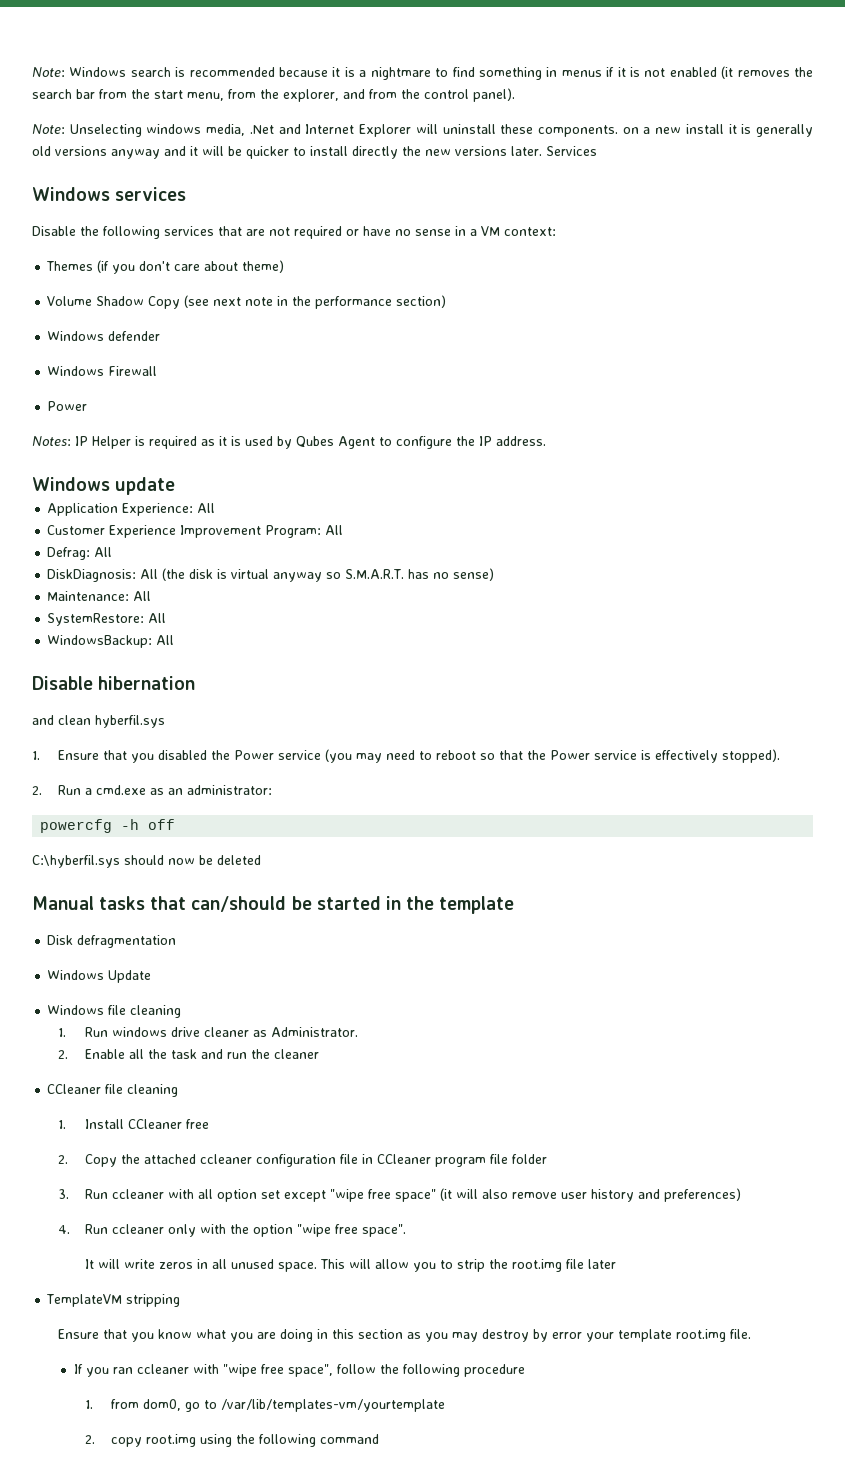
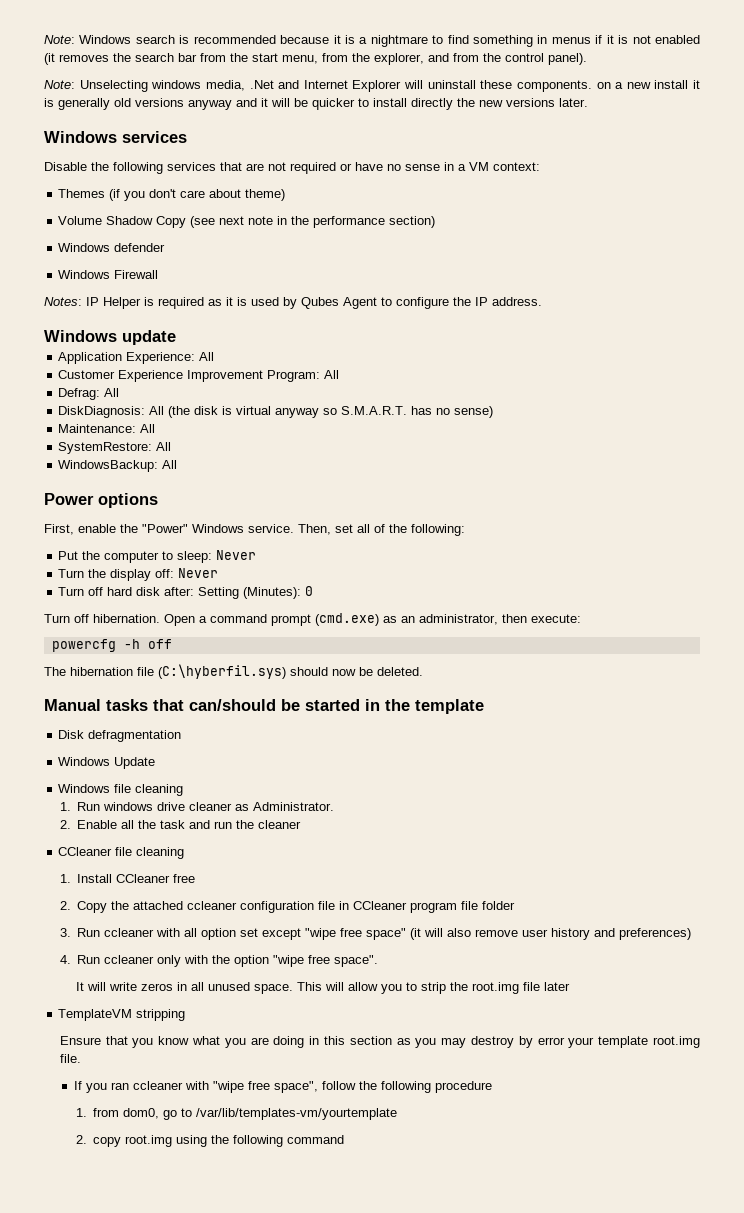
- Services
  Windows Firewall
- Power
- Disable hibernation
- and clean hyberfil.sys
- 1. Ensure that you disabled the Power service (you may need to reboot so that the Power service is effectively stopped).
- 2. Run a cmd.exe as an administrator:
+ Power options
+ First, enable the "Power" Windows service. Then, set all of the following:
+ Put the computer to sleep: Never
+ Turn the display off: Never
+ Turn off hard disk after: Setting (Minutes): 0
+ Turn off hibernation. Open a command prompt (cmd.exe) as an administrator, then execute:
- C:\hyberfil.sys should now be deleted
+ The hibernation file (C:\hyberfil.sys) should now be deleted.

